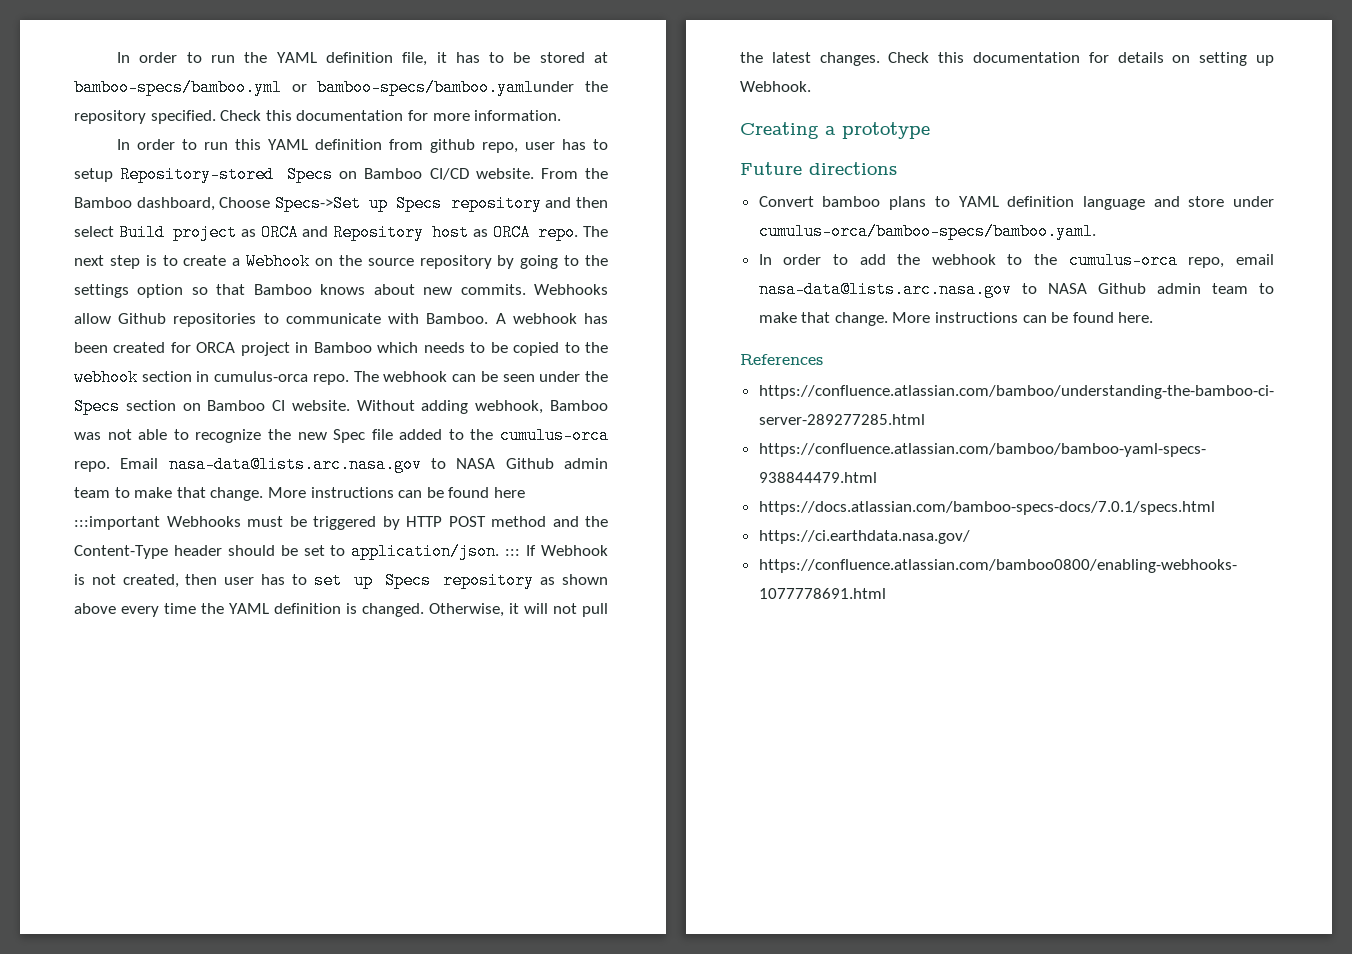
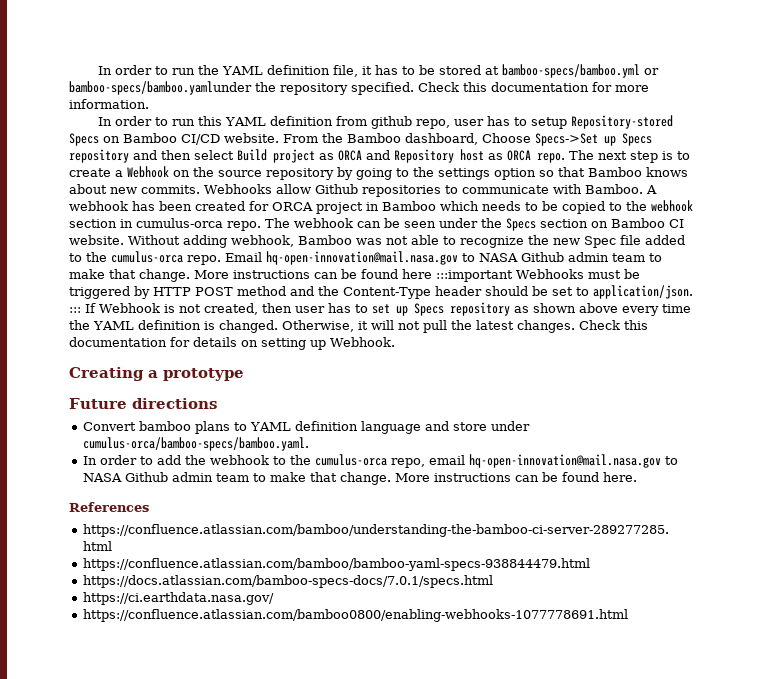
- Email nasa-data@lists.arc.nasa.gov to NASA Github admin team to make that change.
+ Email hq-open-innovation@mail.nasa.gov to NASA Github admin team to make that change.
- In order to add the webhook to the cumulus-orca repo, email nasa-data@lists.arc.nasa.gov to NASA Github admin team to make that change.
+ In order to add the webhook to the cumulus-orca repo, email hq-open-innovation@mail.nasa.gov to NASA Github admin team to make that change.

